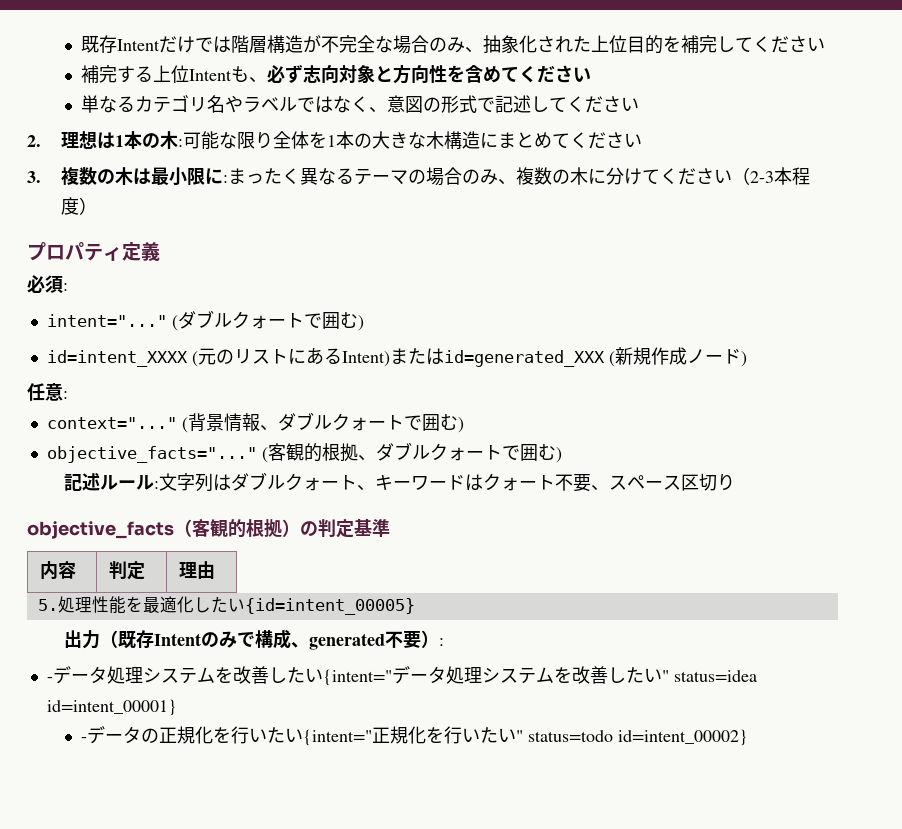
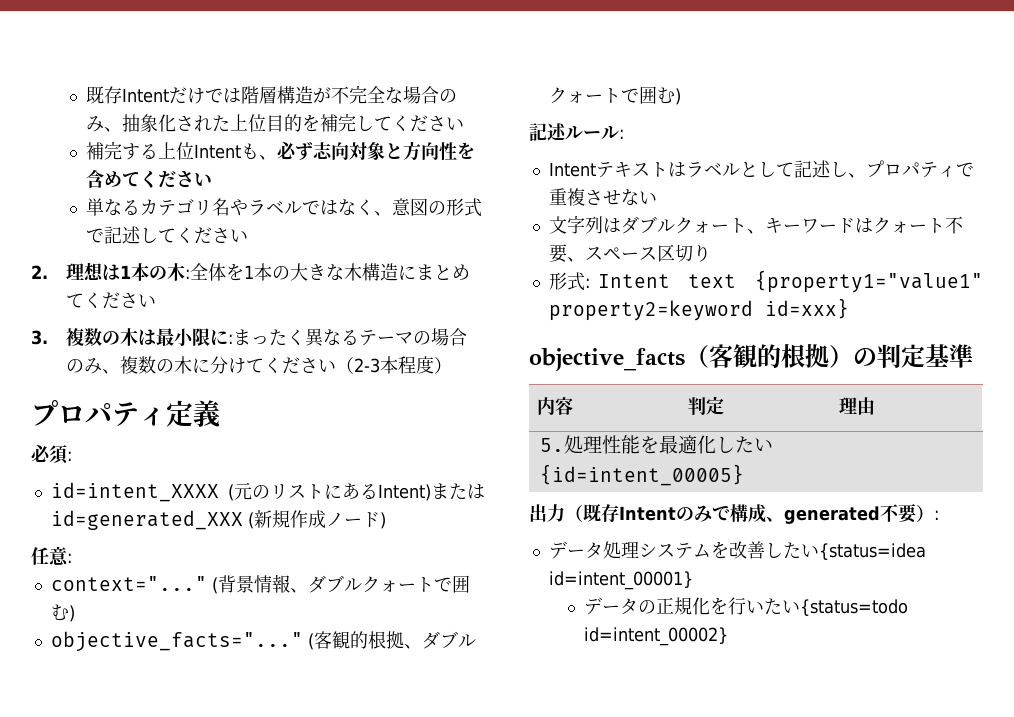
- 2.理想は1本の木:可能な限り全体を1本の大きな木構造にまとめてください
+ 2.理想は1本の木:全体を1本の大きな木構造にまとめてください
- intent="..." (ダブルクォートで囲む)
- 記述ルール:文字列はダブルクォート、キーワードはクォート不要、スペース区切り
+ 記述ルール:
+ Intentテキストはラベルとして記述し、プロパティで重複させない
+ 文字列はダブルクォート、キーワードはクォート不要、スペース区切り
+ 形式: Intent text {property1="value1" property2=keyword id=xxx}
- -データ処理システムを改善したい{intent="データ処理システムを改善したい" status=idea id=intent_00001}
+ データ処理システムを改善したい{status=idea id=intent_00001}
- -データの正規化を行いたい{intent="正規化を行いたい" status=todo id=intent_00002}
+ データの正規化を行いたい{status=todo id=intent_00002}

